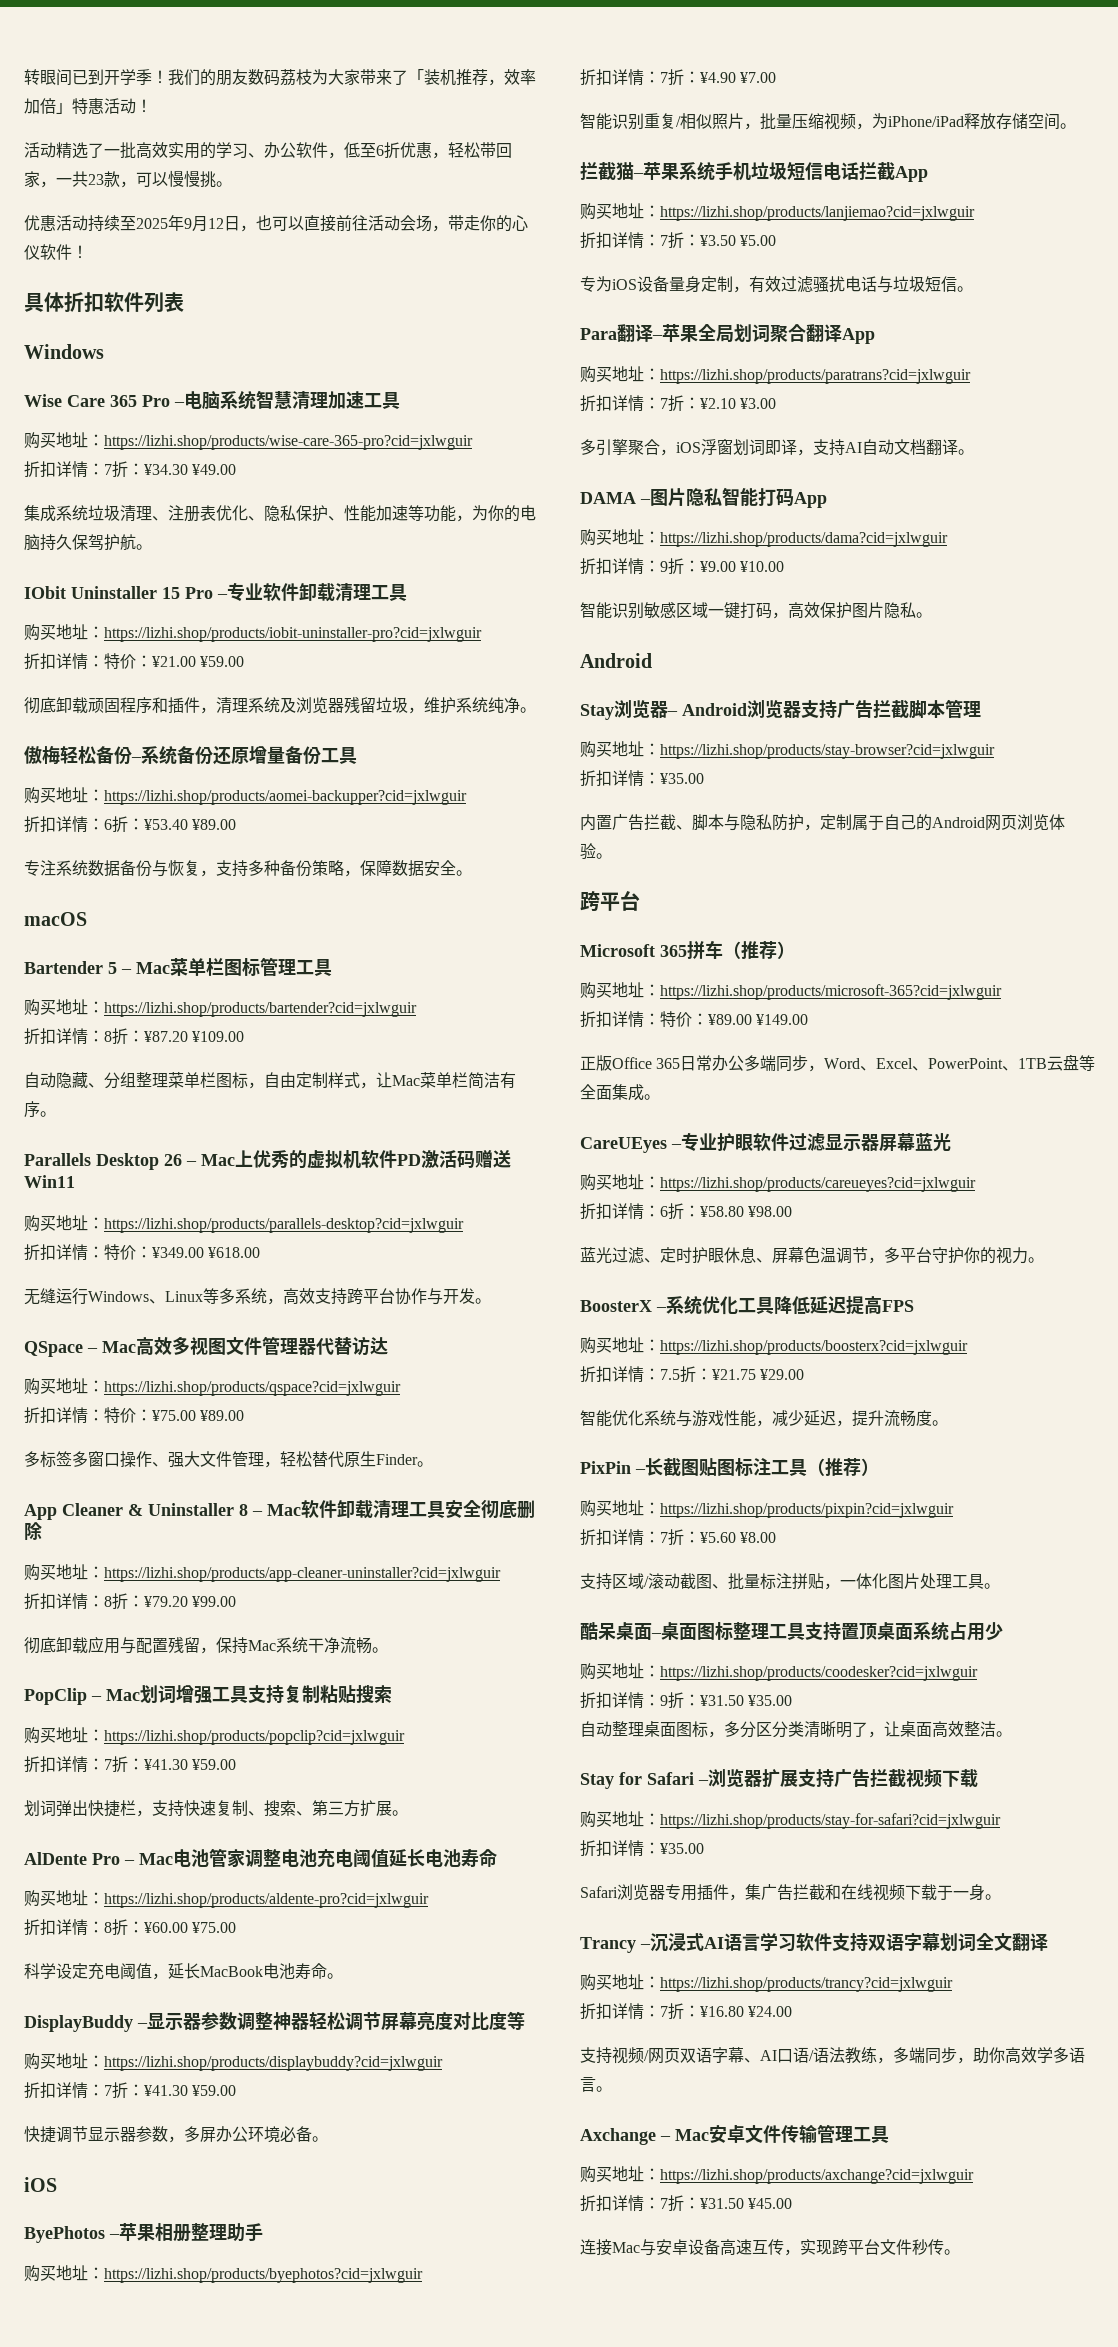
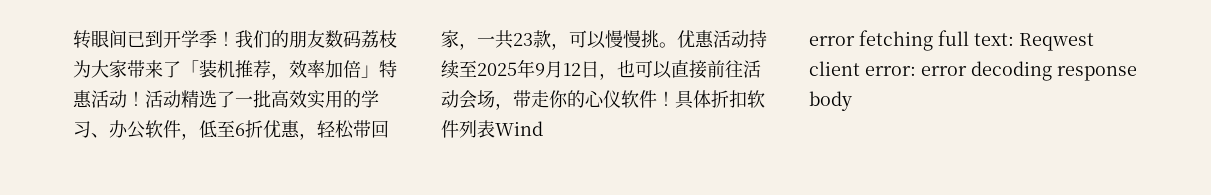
- 我们的朋友数码荔枝为大家带来了「装机推荐，效率加倍」特惠活动！
- 活动精选了一批高效实用的学习、办公软件，低至6折优惠，轻松带回家，一共23款，可以慢慢挑。
- 优惠活动持续至2025年9月12日，也可以直接前往活动会场，带走你的心仪软件！
- 具体折扣软件列表
- Windows
- Wise Care 365 Pro –电脑系统智慧清理加速工具
- 购买地址：https://lizhi.shop/products/wise-care-365-pro?cid=jxlwguir
- 折扣详情：7折：¥34.30 ¥49.00
- 集成系统垃圾清理、注册表优化、隐私保护、性能加速等功能，为你的电脑持久保驾护航。
- IObit Uninstaller 15 Pro –专业软件卸载清理工具
- 购买地址：https://lizhi.shop/products/iobit-uninstaller-pro?cid=jxlwguir
- 折扣详情：特价：¥21.00 ¥59.00
- 彻底卸载顽固程序和插件，清理系统及浏览器残留垃圾，维护系统纯净。
- 傲梅轻松备份–系统备份还原增量备份工具
- 购买地址：https://lizhi.shop/products/aomei-backupper?cid=jxlwguir
- 折扣详情：6折：¥53.40 ¥89.00
- 专注系统数据备份与恢复，支持多种备份策略，保障数据安全。
- macOS
- Bartender 5 – Mac菜单栏图标管理工具
- 购买地址：https://lizhi.shop/products/bartender?cid=jxlwguir
- 折扣详情：8折：¥87.20 ¥109.00
- 自动隐藏、分组整理菜单栏图标，自由定制样式，让Mac菜单栏简洁有序。
- Parallels Desktop 26 – Mac上优秀的虚拟机软件PD激活码赠送Win11
- 购买地址：https://lizhi.shop/products/parallels-desktop?cid=jxlwguir
- 折扣详情：特价：¥349.00 ¥618.00
- 无缝运行Windows、Linux等多系统，高效支持跨平台协作与开发。
- QSpace – Mac高效多视图文件管理器代替访达
- 购买地址：https://lizhi.shop/products/qspace?cid=jxlwguir
- 折扣详情：特价：¥75.00 ¥89.00
- 多标签多窗口操作、强大文件管理，轻松替代原生Finder。
- App Cleaner & Uninstaller 8 – Mac软件卸载清理工具安全彻底删除
- 购买地址：https://lizhi.shop/products/app-cleaner-uninstaller?cid=jxlwguir
- 折扣详情：8折：¥79.20 ¥99.00
- 彻底卸载应用与配置残留，保持Mac系统干净流畅。
- PopClip – Mac划词增强工具支持复制粘贴搜索
- 购买地址：https://lizhi.shop/products/popclip?cid=jxlwguir
- 折扣详情：7折：¥41.30 ¥59.00
- 划词弹出快捷栏，支持快速复制、搜索、第三方扩展。
- AlDente Pro – Mac电池管家调整电池充电阈值延长电池寿命
- 购买地址：https://lizhi.shop/products/aldente-pro?cid=jxlwguir
- 折扣详情：8折：¥60.00 ¥75.00
- 科学设定充电阈值，延长MacBook电池寿命。
- DisplayBuddy –显示器参数调整神器轻松调节屏幕亮度对比度等
- 购买地址：https://lizhi.shop/products/displaybuddy?cid=jxlwguir
- 折扣详情：7折：¥41.30 ¥59.00
- 快捷调节显示器参数，多屏办公环境必备。
- iOS
- ByePhotos –苹果相册整理助手
- 购买地址：https://lizhi.shop/products/byephotos?cid=jxlwguir
- 折扣详情：7折：¥4.90 ¥7.00
- 智能识别重复/相似照片，批量压缩视频，为iPhone/iPad释放存储空间。
- 拦截猫–苹果系统手机垃圾短信电话拦截App
- 购买地址：https://lizhi.shop/products/lanjiemao?cid=jxlwguir
- 折扣详情：7折：¥3.50 ¥5.00
- 专为iOS设备量身定制，有效过滤骚扰电话与垃圾短信。
- Para翻译–苹果全局划词聚合翻译App
- 购买地址：https://lizhi.shop/products/paratrans?cid=jxlwguir
- 折扣详情：7折：¥2.10 ¥3.00
- 多引擎聚合，iOS浮窗划词即译，支持AI自动文档翻译。
- DAMA –图片隐私智能打码App
- 购买地址：https://lizhi.shop/products/dama?cid=jxlwguir
- 折扣详情：9折：¥9.00 ¥10.00
- 智能识别敏感区域一键打码，高效保护图片隐私。
- Android
- Stay浏览器– Android浏览器支持广告拦截脚本管理
- 购买地址：https://lizhi.shop/products/stay-browser?cid=jxlwguir
- 折扣详情：¥35.00
- 内置广告拦截、脚本与隐私防护，定制属于自己的Android网页浏览体验。
- 跨平台
- Microsoft 365拼车（推荐）
- 购买地址：https://lizhi.shop/products/microsoft-365?cid=jxlwguir
- 折扣详情：特价：¥89.00 ¥149.00
- 正版Office 365日常办公多端同步，Word、Excel、PowerPoint、1TB云盘等全面集成。
- CareUEyes –专业护眼软件过滤显示器屏幕蓝光
- 购买地址：https://lizhi.shop/products/careueyes?cid=jxlwguir
- 折扣详情：6折：¥58.80 ¥98.00
- 蓝光过滤、定时护眼休息、屏幕色温调节，多平台守护你的视力。
- BoosterX –系统优化工具降低延迟提高FPS
- 购买地址：https://lizhi.shop/products/boosterx?cid=jxlwguir
- 折扣详情：7.5折：¥21.75 ¥29.00
- 智能优化系统与游戏性能，减少延迟，提升流畅度。
- PixPin –长截图贴图标注工具（推荐）
- 购买地址：https://lizhi.shop/products/pixpin?cid=jxlwguir
- 折扣详情：7折：¥5.60 ¥8.00
- 支持区域/滚动截图、批量标注拼贴，一体化图片处理工具。
- 酷呆桌面–桌面图标整理工具支持置顶桌面系统占用少
- 购买地址：https://lizhi.shop/products/coodesker?cid=jxlwguir
- 折扣详情：9折：¥31.50 ¥35.00
- 自动整理桌面图标，多分区分类清晰明了，让桌面高效整洁。
- Stay for Safari –浏览器扩展支持广告拦截视频下载
- 购买地址：https://lizhi.shop/products/stay-for-safari?cid=jxlwguir
- 折扣详情：¥35.00
- Safari浏览器专用插件，集广告拦截和在线视频下载于一身。
- Trancy –沉浸式AI语言学习软件支持双语字幕划词全文翻译
- 购买地址：https://lizhi.shop/products/trancy?cid=jxlwguir
- 折扣详情：7折：¥16.80 ¥24.00
- 支持视频/网页双语字幕、AI口语/语法教练，多端同步，助你高效学多语言。
- Axchange – Mac安卓文件传输管理工具
- 购买地址：https://lizhi.shop/products/axchange?cid=jxlwguir
- 折扣详情：7折：¥31.50 ¥45.00
- 连接Mac与安卓设备高速互传，实现跨平台文件秒传。
+ 我们的朋友数码荔枝为大家带来了「装机推荐，效率加倍」特惠活动！活动精选了一批高效实用的学习、办公软件，低至6折优惠，轻松带回家，一共23款，可以慢慢挑。优惠活动持续至2025年9月12日，也可以直接前往活动会场，带走你的心仪软件！具体折扣软件列表Wind
+ error fetching full text: Reqwest client error: error decoding response body

